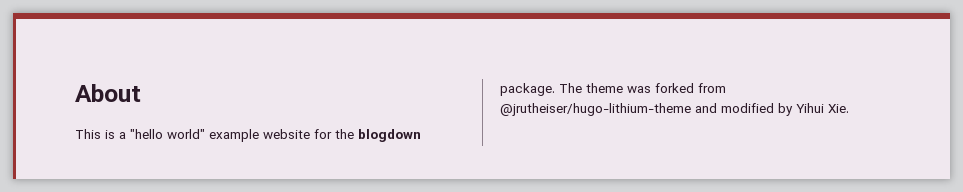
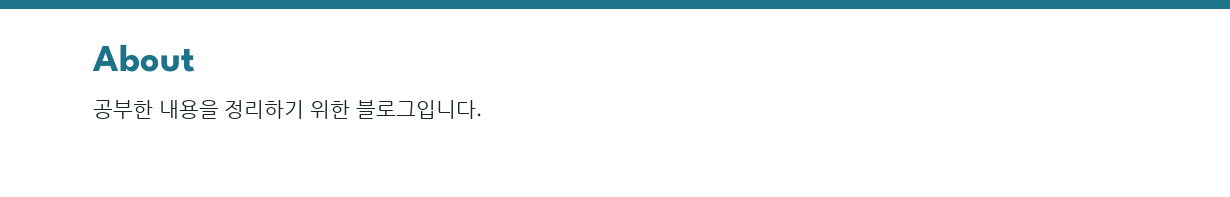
- This is a "hello world" example website for the blogdown package. The theme was forked from @jrutheiser/hugo-lithium-theme and modified by Yihui Xie.
+ 공부한 내용을 정리하기 위한 블로그입니다.

